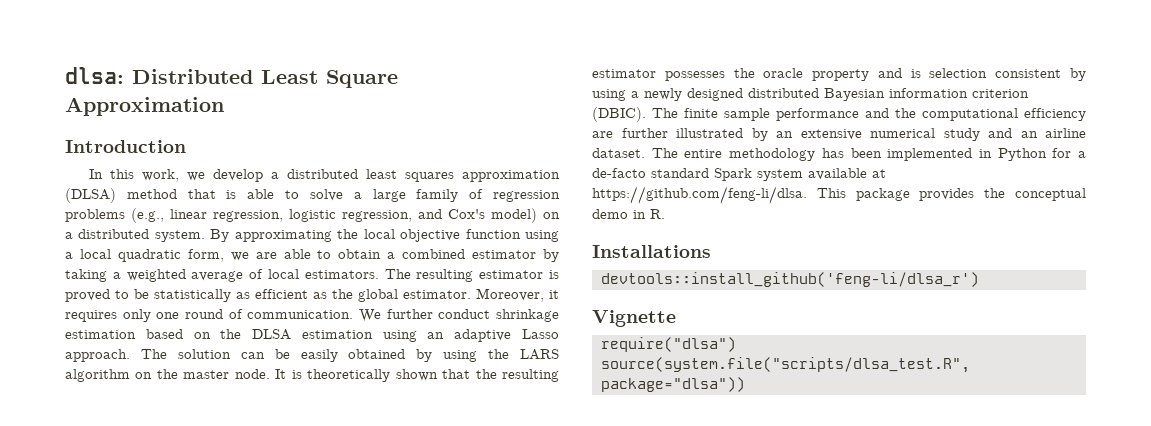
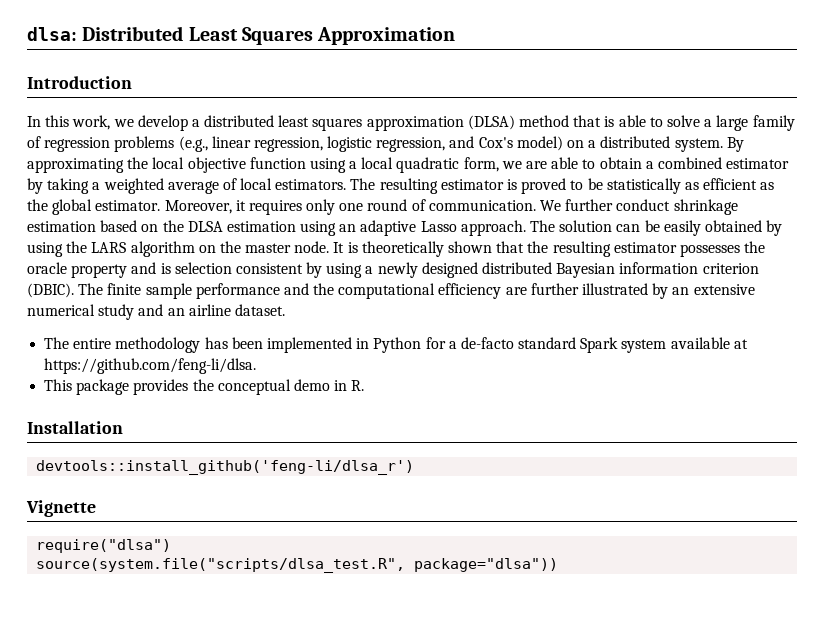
- dlsa: Distributed Least Square Approximation
+ dlsa: Distributed Least Squares Approximation
- The finite sample performance and the computational efficiency are further illustrated by an extensive numerical study and an airline dataset. The entire methodology has been implemented in Python for a de-facto standard Spark system available at https://github.com/feng-li/dlsa. This package provides the conceptual demo in R.
+ The finite sample performance and the computational efficiency are further illustrated by an extensive numerical study and an airline dataset.
+ The entire methodology has been implemented in Python for a de-facto standard Spark system available at https://github.com/feng-li/dlsa.
+ This package provides the conceptual demo in R.
- Installations
+ Installation

